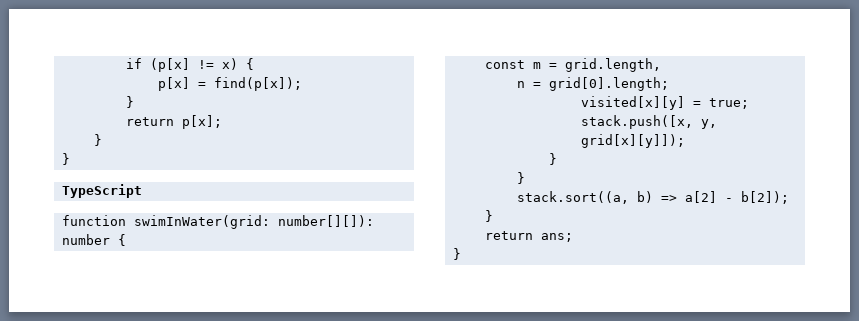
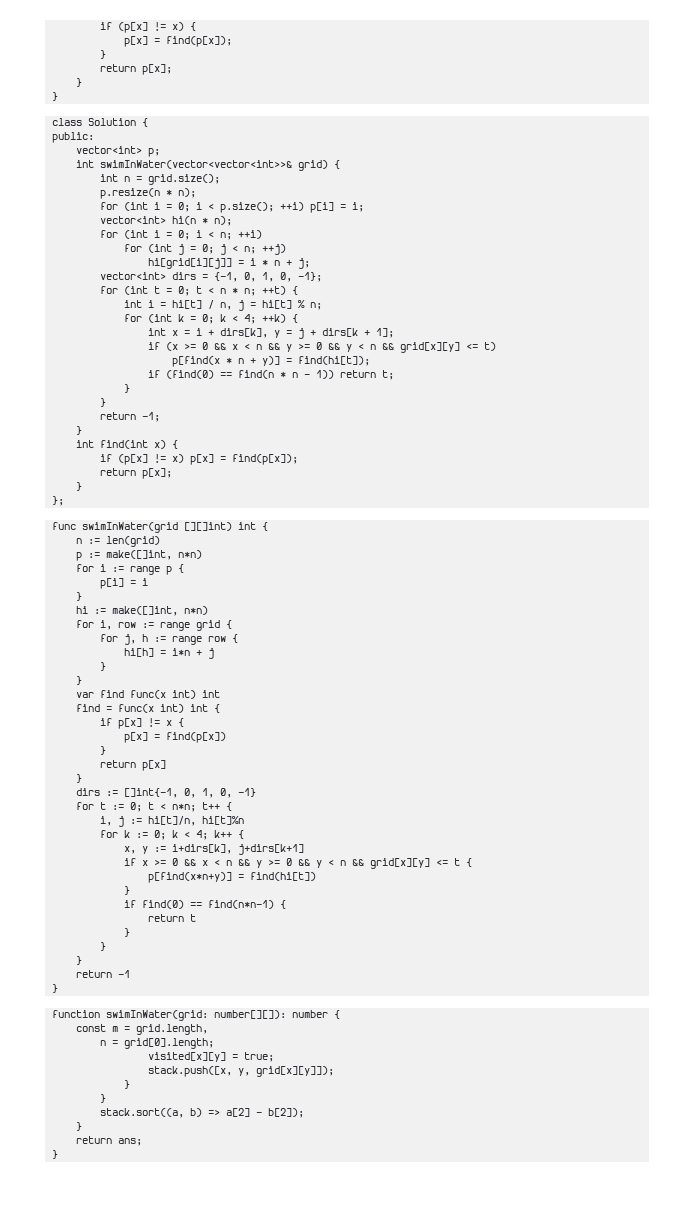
- TypeScript
+ class Solution {
+ public:
+ vector<int> p;
+ int swimInWater(vector<vector<int>>& grid) {
+ int n = grid.size();
+ p.resize(n * n);
+ for (int i = 0; i < p.size(); ++i) p[i] = i;
+ vector<int> hi(n * n);
+ for (int i = 0; i < n; ++i)
+ for (int j = 0; j < n; ++j)
+ hi[grid[i][j]] = i * n + j;
+ vector<int> dirs = {-1, 0, 1, 0, -1};
+ for (int t = 0; t < n * n; ++t) {
+ int i = hi[t] / n, j = hi[t] % n;
+ for (int k = 0; k < 4; ++k) {
+ int x = i + dirs[k], y = j + dirs[k + 1];
+ if (x >= 0 && x < n && y >= 0 && y < n && grid[x][y] <= t)
+ p[find(x * n + y)] = find(hi[t]);
+ if (find(0) == find(n * n - 1)) return t;
+ }
+ }
+ return -1;
+ }
+ int find(int x) {
+ if (p[x] != x) p[x] = find(p[x]);
+ return p[x];
+ }
+ };
+ func swimInWater(grid [][]int) int {
+ n := len(grid)
+ p := make([]int, n*n)
+ for i := range p {
+ p[i] = i
+ }
+ hi := make([]int, n*n)
+ for i, row := range grid {
+ for j, h := range row {
+ hi[h] = i*n + j
+ }
+ }
+ var find func(x int) int
+ find = func(x int) int {
+ if p[x] != x {
+ p[x] = find(p[x])
+ }
+ return p[x]
+ }
+ dirs := []int{-1, 0, 1, 0, -1}
+ for t := 0; t < n*n; t++ {
+ i, j := hi[t]/n, hi[t]%n
+ for k := 0; k < 4; k++ {
+ x, y := i+dirs[k], j+dirs[k+1]
+ if x >= 0 && x < n && y >= 0 && y < n && grid[x][y] <= t {
+ p[find(x*n+y)] = find(hi[t])
+ }
+ if find(0) == find(n*n-1) {
+ return t
+ }
+ }
+ }
+ return -1
+ }

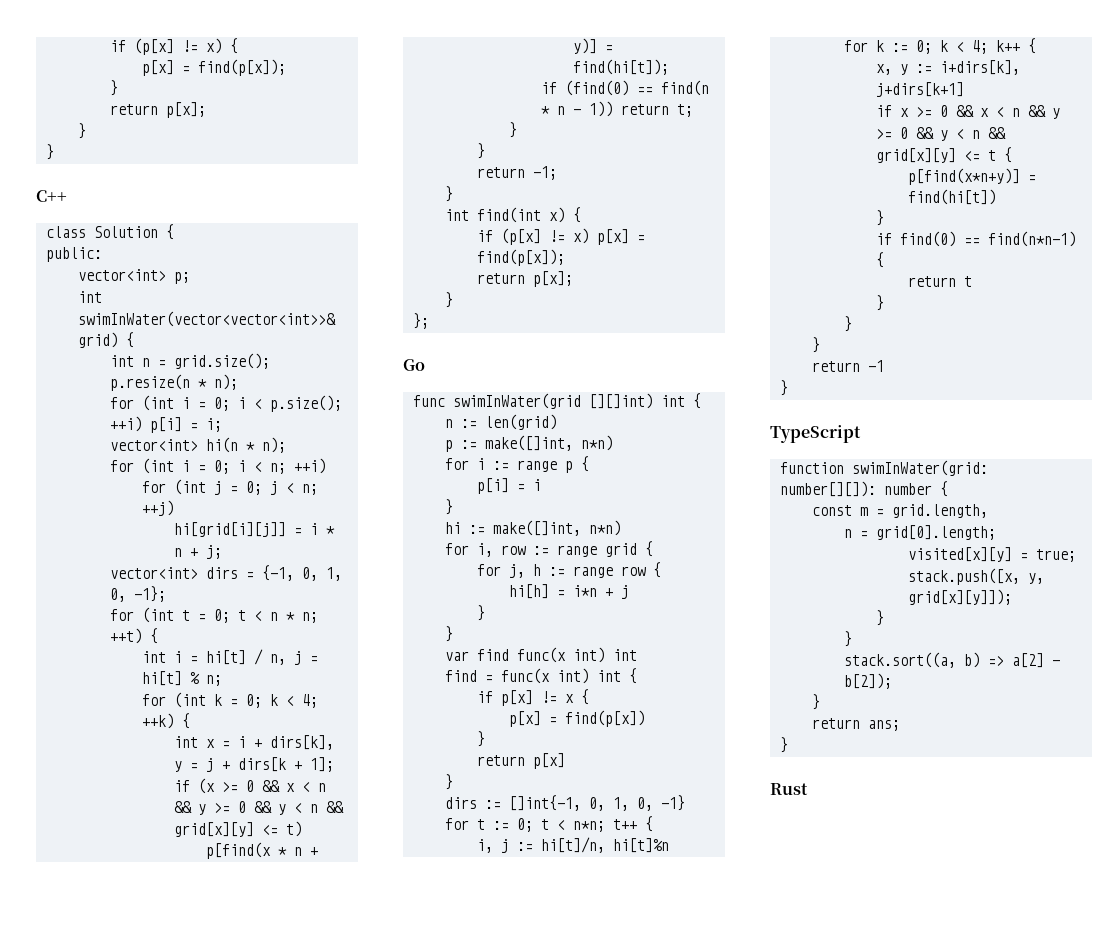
+ C++
+ Go
+ TypeScript
+ Rust

